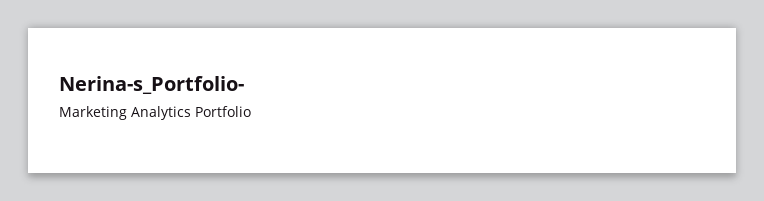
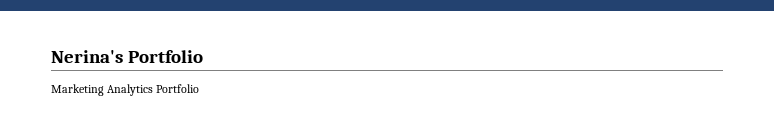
- Nerina-s_Portfolio-
+ Nerina's Portfolio

